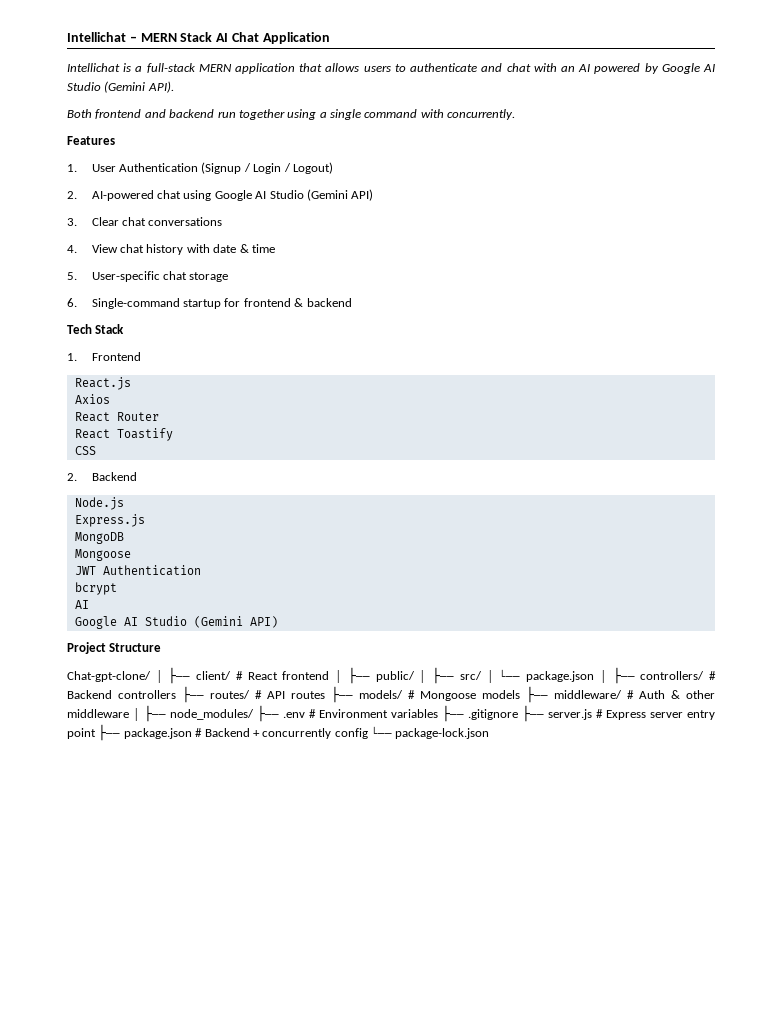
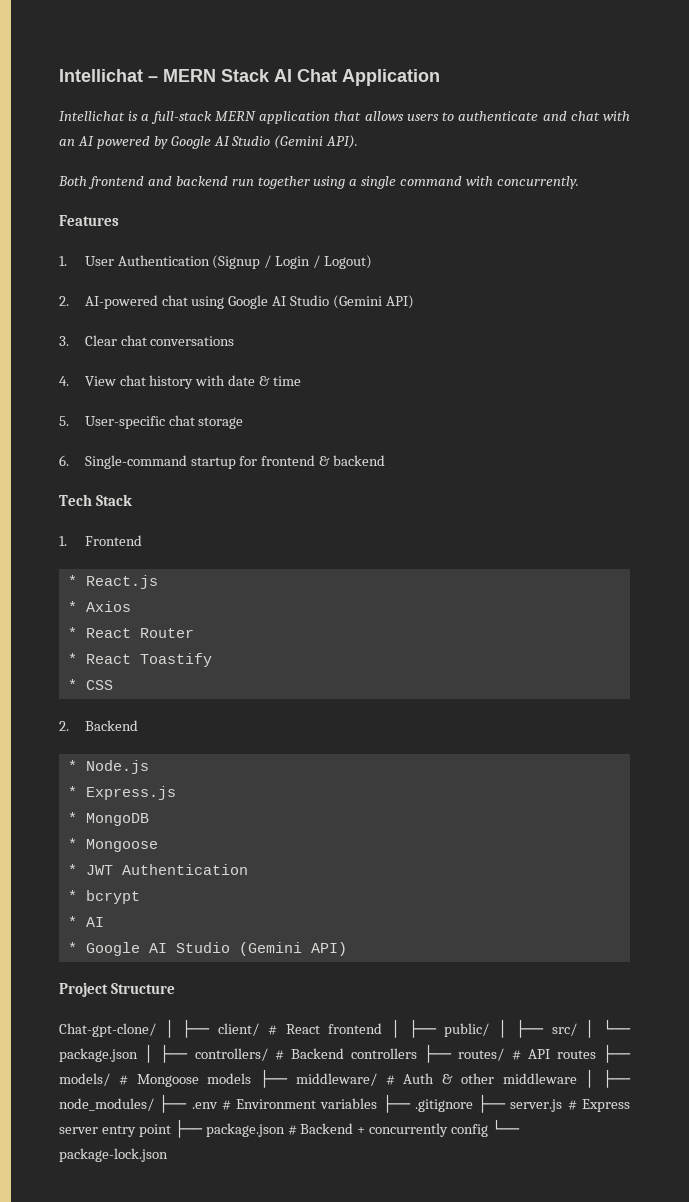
- React.js
+ * React.js
- Axios
+ * Axios
- React Router
+ * React Router
- React Toastify
+ * React Toastify
- CSS
+ * CSS
- Node.js
+ * Node.js
- Express.js
+ * Express.js
- MongoDB
- Mongoose
+ * MongoDB
+ * Mongoose
- JWT Authentication
+ * JWT Authentication
- bcrypt
- AI
- Google AI Studio (Gemini API)
+ * bcrypt
+ * AI
+ * Google AI Studio (Gemini API)

